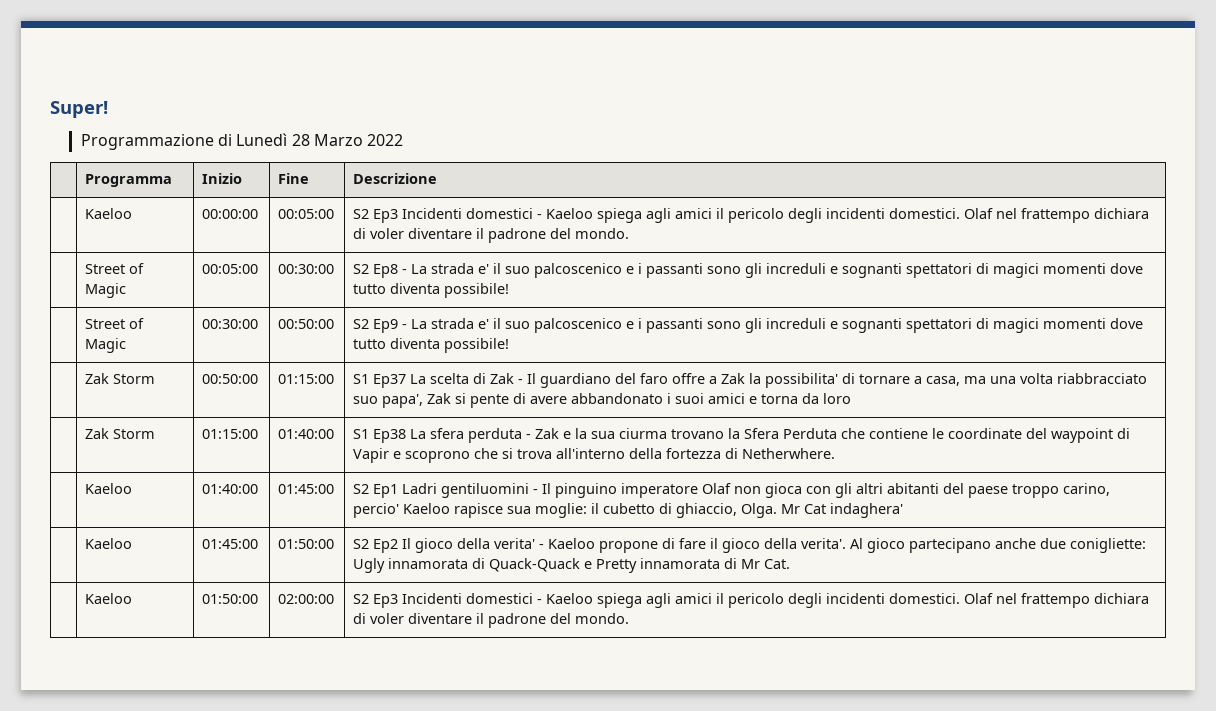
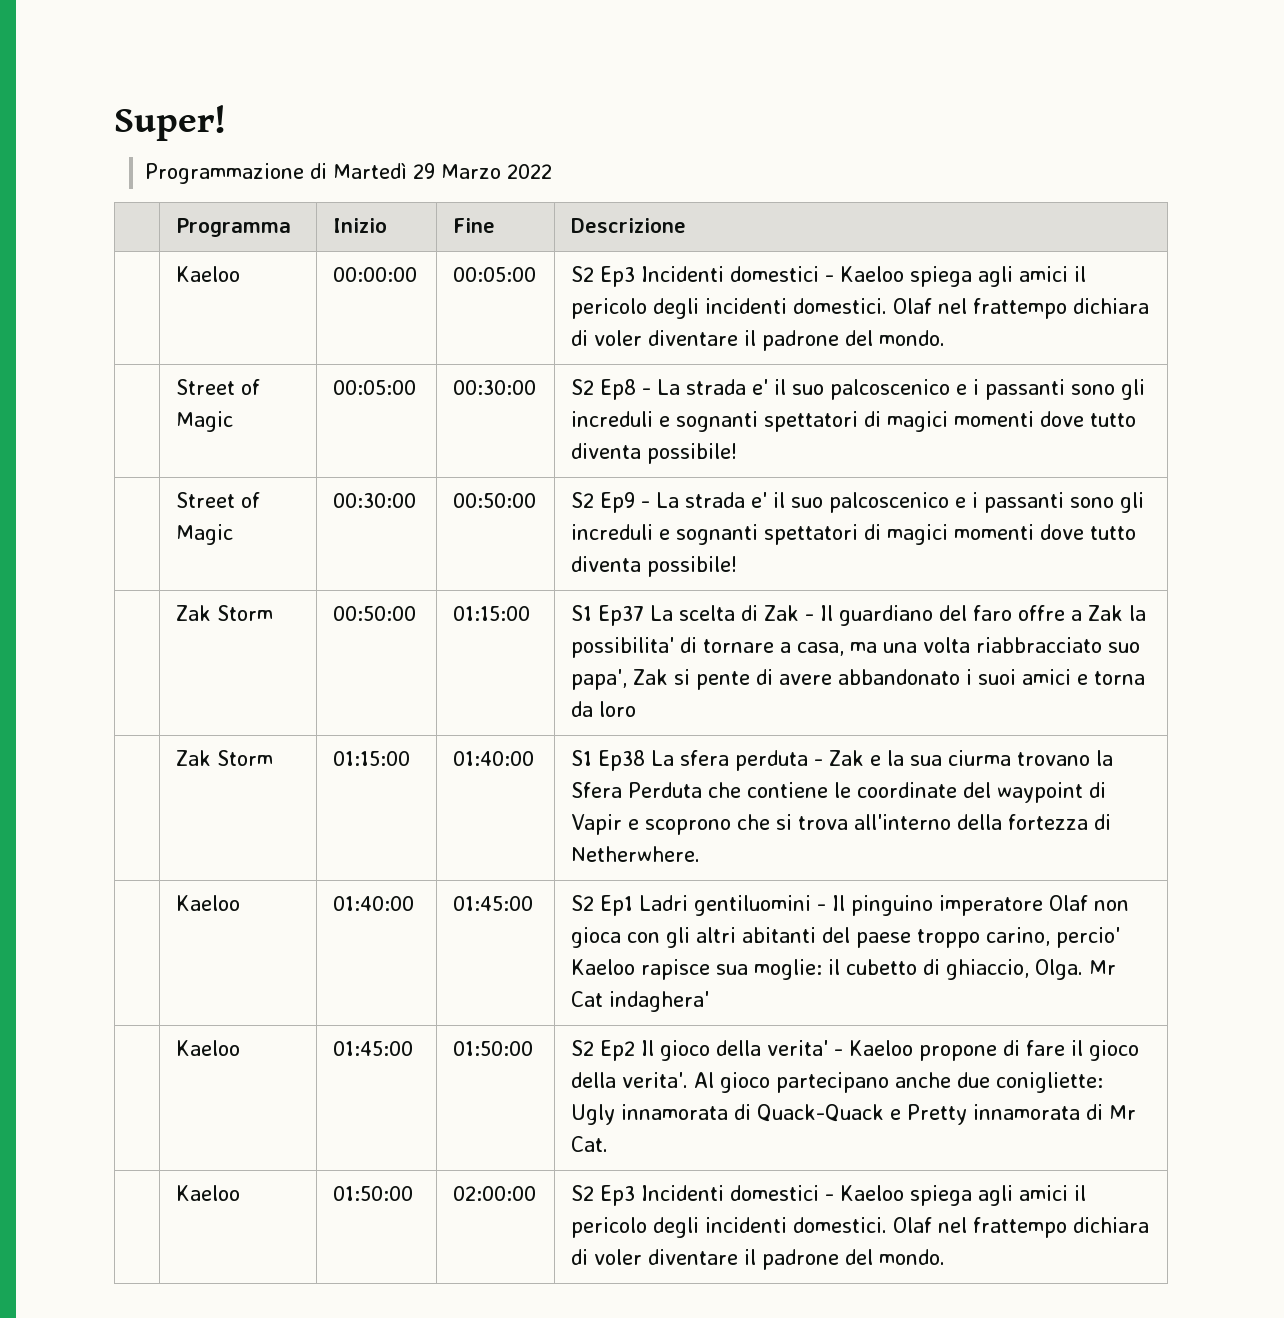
- Programmazione di Lunedì 28 Marzo 2022
+ Programmazione di Martedì 29 Marzo 2022

